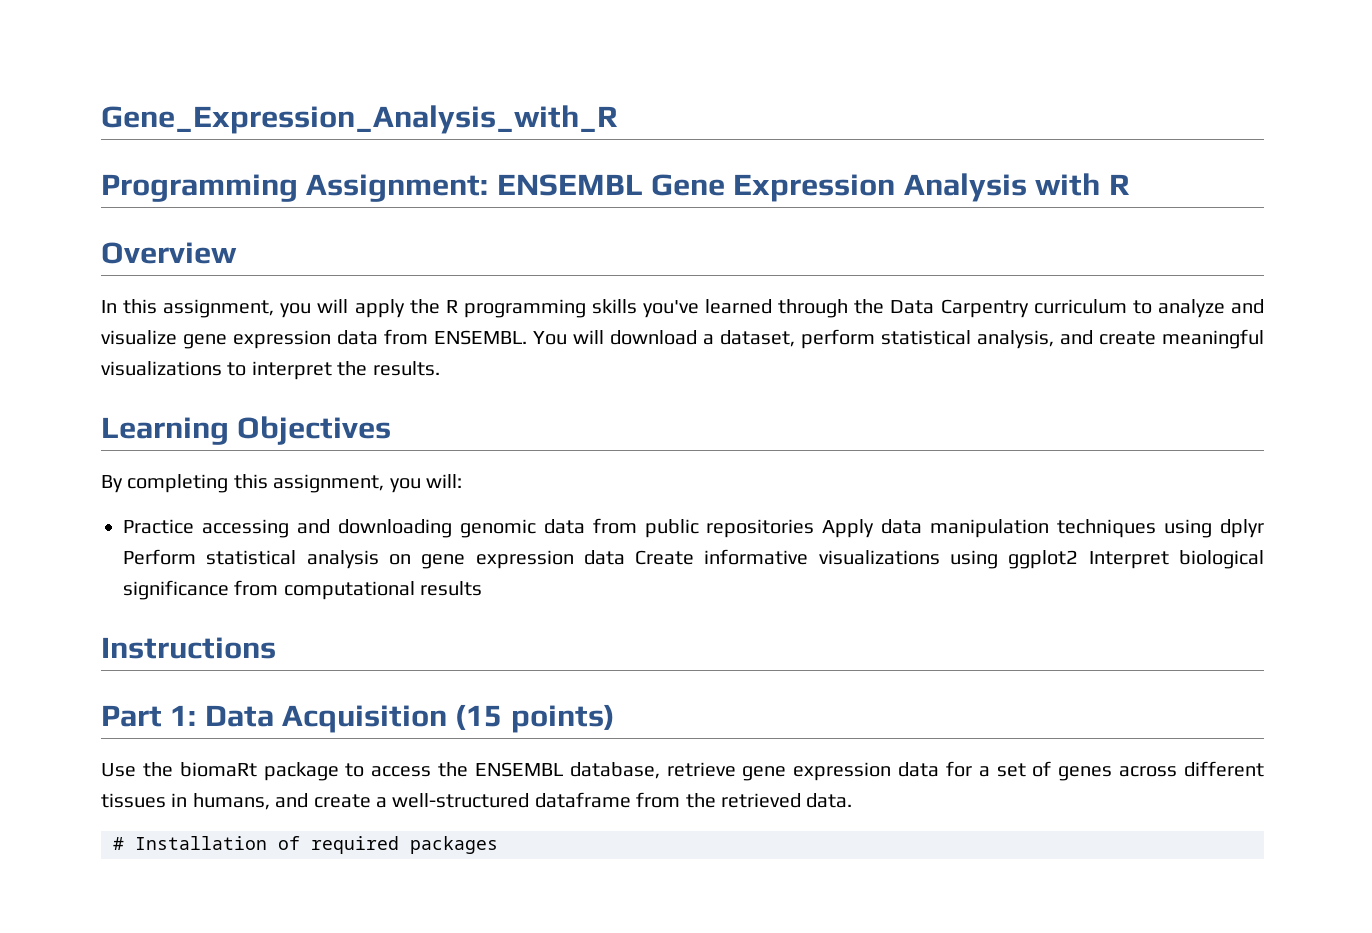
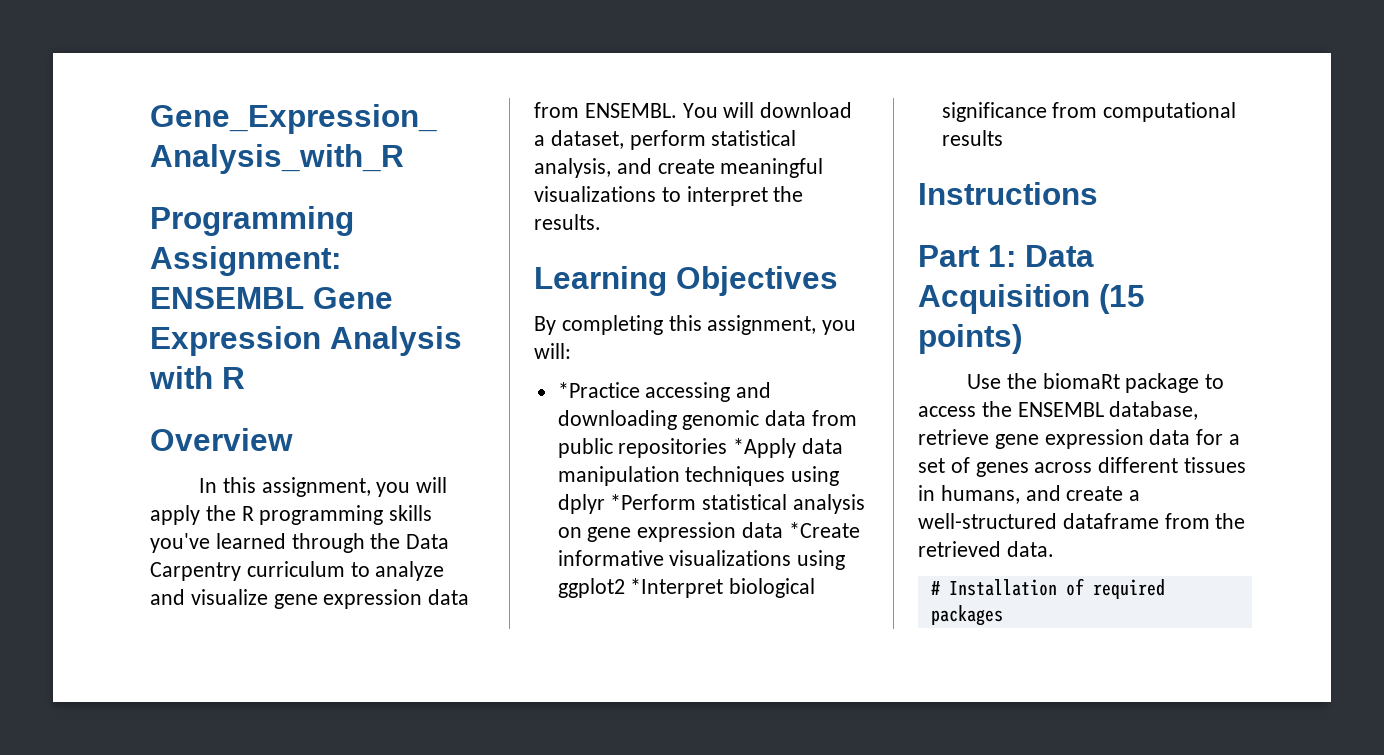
- Practice accessing and downloading genomic data from public repositories Apply data manipulation techniques using dplyr Perform statistical analysis on gene expression data Create informative visualizations using ggplot2 Interpret biological significance from computational results
+ *Practice accessing and downloading genomic data from public repositories *Apply data manipulation techniques using dplyr *Perform statistical analysis on gene expression data *Create informative visualizations using ggplot2 *Interpret biological significance from computational results

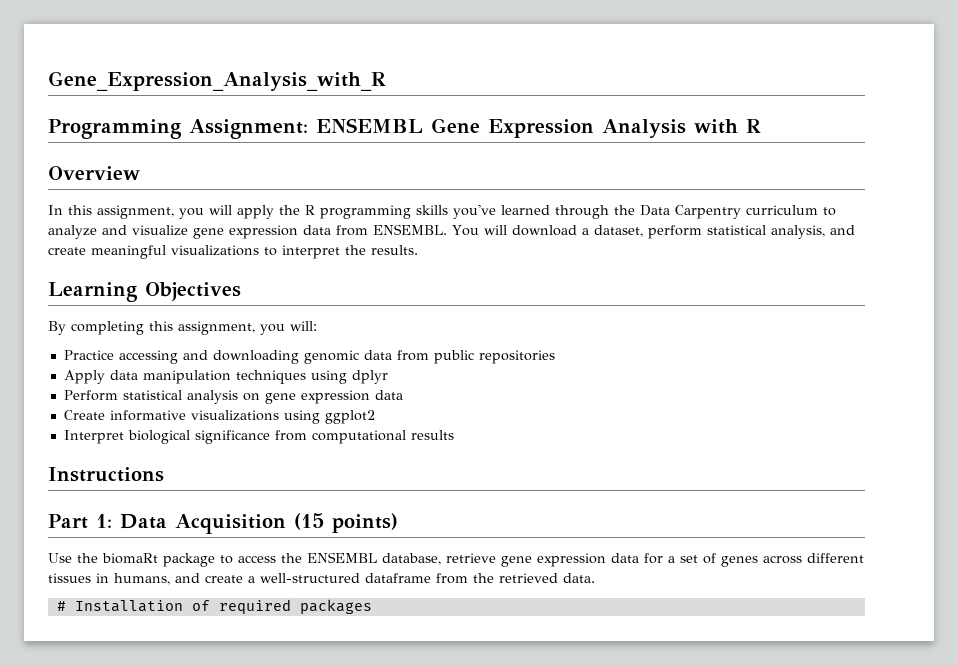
- *Practice accessing and downloading genomic data from public repositories *Apply data manipulation techniques using dplyr *Perform statistical analysis on gene expression data *Create informative visualizations using ggplot2 *Interpret biological significance from computational results
+ Practice accessing and downloading genomic data from public repositories
+ Apply data manipulation techniques using dplyr
+ Perform statistical analysis on gene expression data
+ Create informative visualizations using ggplot2
+ Interpret biological significance from computational results

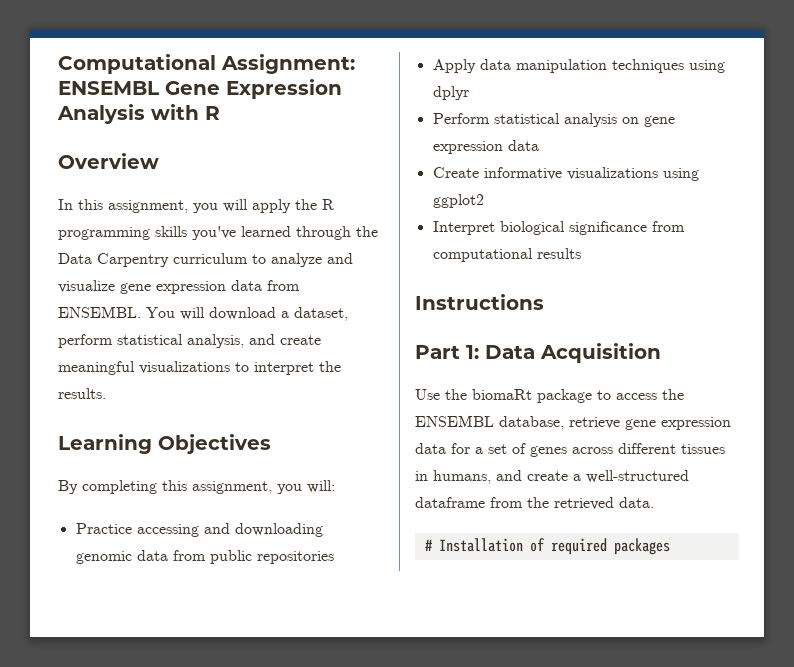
- Gene_Expression_Analysis_with_R
- Programming Assignment: ENSEMBL Gene Expression Analysis with R
+ Computational Assignment: ENSEMBL Gene Expression Analysis with R
- Part 1: Data Acquisition (15 points)
+ Part 1: Data Acquisition

